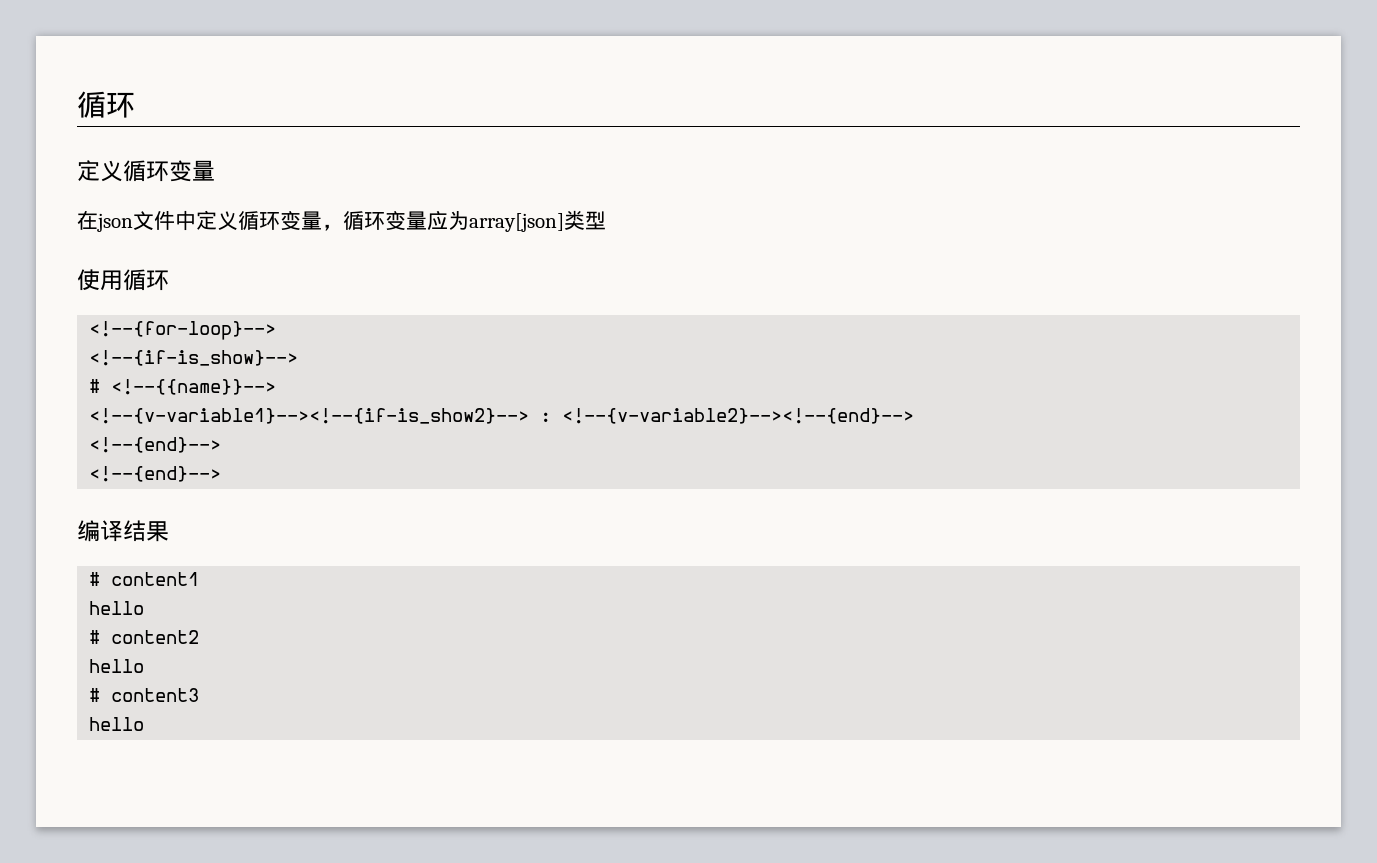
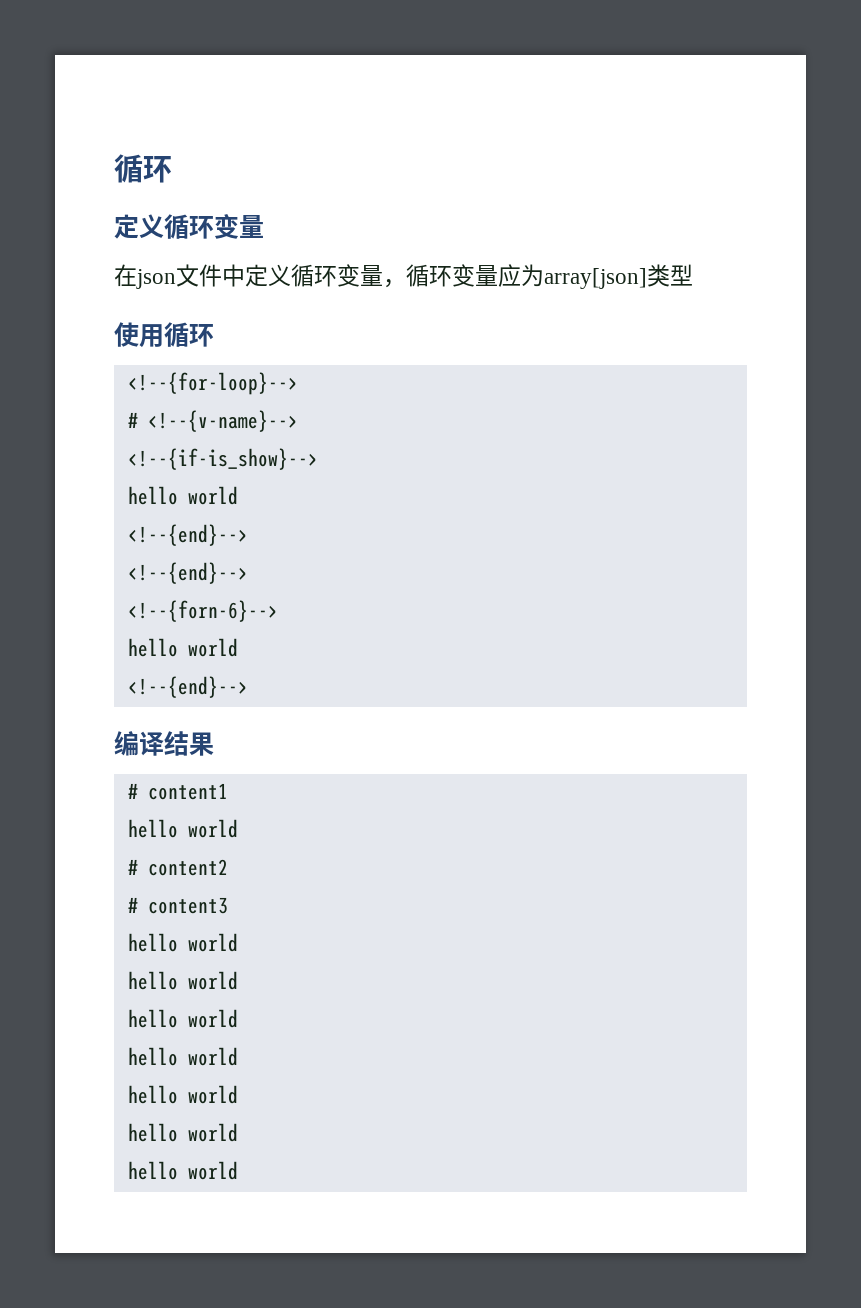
+ # <!--{v-name}-->
  <!--{if-is_show}-->
- # <!--{{name}}-->
- <!--{v-variable1}--><!--{if-is_show2}--> : <!--{v-variable2}--><!--{end}-->
+ hello world
  <!--{end}-->
+ <!--{end}-->
+ <!--{forn-6}-->
+ hello world
  # content1
- hello
+ hello world
  # content2
- hello
  # content3
- hello
+ hello world
+ hello world
+ hello world
+ hello world
+ hello world
+ hello world
+ hello world

